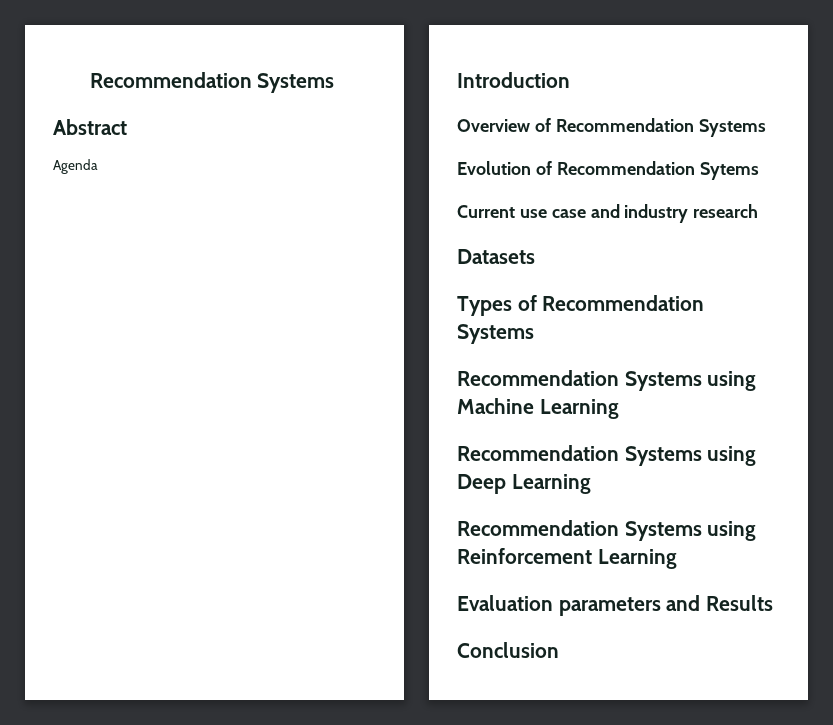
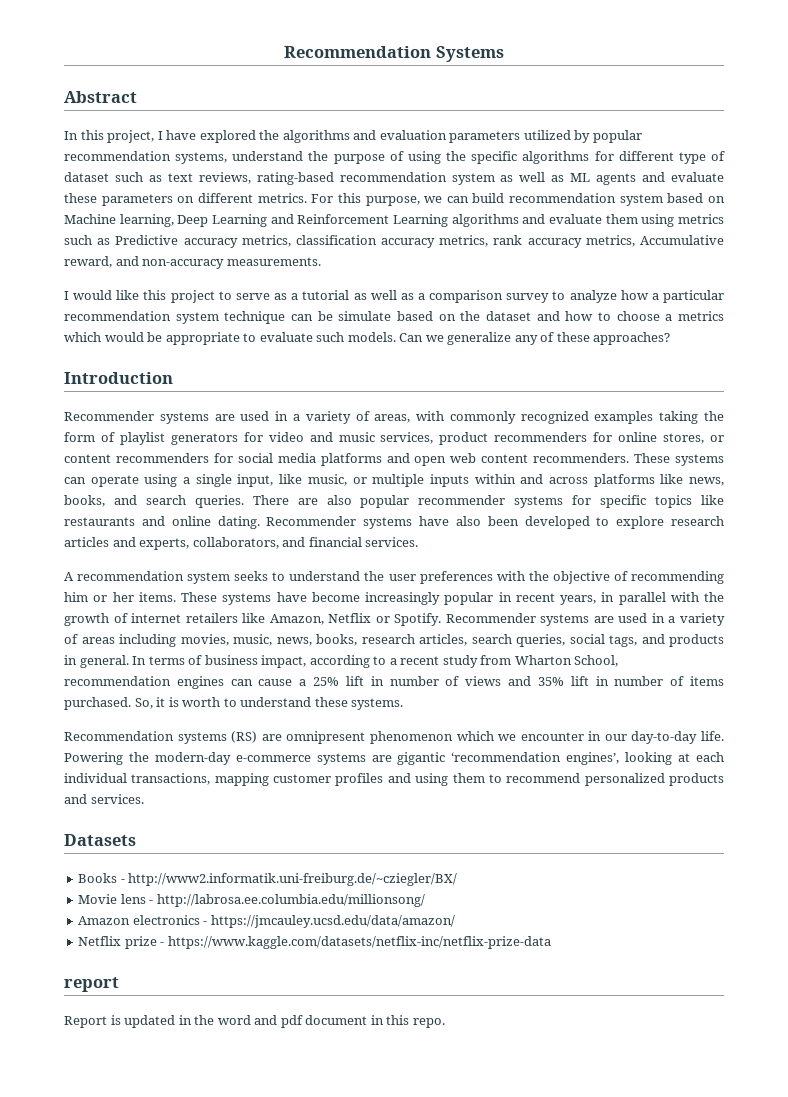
- Agenda
+ In this project, I have explored the algorithms and evaluation parameters utilized by popular recommendation systems, understand the purpose of using the specific algorithms for different type of dataset such as text reviews, rating-based recommendation system as well as ML agents and evaluate these parameters on different metrics. For this purpose, we can build recommendation system based on Machine learning, Deep Learning and Reinforcement Learning algorithms and evaluate them using metrics such as Predictive accuracy metrics, classification accuracy metrics, rank accuracy metrics, Accumulative reward, and non-accuracy measurements.
+ I would like this project to serve as a tutorial as well as a comparison survey to analyze how a particular recommendation system technique can be simulate based on the dataset and how to choose a metrics which would be appropriate to evaluate such models. Can we generalize any of these approaches?
  Introduction
- Overview of Recommendation Systems
- Evolution of Recommendation Sytems
- Current use case and industry research
+ Recommender systems are used in a variety of areas, with commonly recognized examples taking the form of playlist generators for video and music services, product recommenders for online stores, or content recommenders for social media platforms and open web content recommenders. These systems can operate using a single input, like music, or multiple inputs within and across platforms like news, books, and search queries. There are also popular recommender systems for specific topics like restaurants and online dating. Recommender systems have also been developed to explore research articles and experts, collaborators, and financial services.
+ A recommendation system seeks to understand the user preferences with the objective of recommending him or her items. These systems have become increasingly popular in recent years, in parallel with the growth of internet retailers like Amazon, Netflix or Spotify. Recommender systems are used in a variety of areas including movies, music, news, books, research articles, search queries, social tags, and products in general. In terms of business impact, according to a recent study from Wharton School, recommendation engines can cause a 25% lift in number of views and 35% lift in number of items purchased. So, it is worth to understand these systems.
+ Recommendation systems (RS) are omnipresent phenomenon which we encounter in our day-to-day life. Powering the modern-day e-commerce systems are gigantic ‘recommendation engines’, looking at each individual transactions, mapping customer profiles and using them to recommend personalized products and services.
  Datasets
- Types of Recommendation Systems
- Recommendation Systems using Machine Learning
- Recommendation Systems using Deep Learning
- Recommendation Systems using Reinforcement Learning
- Evaluation parameters and Results
- Conclusion
+ Books - http://www2.informatik.uni-freiburg.de/~cziegler/BX/
+ Movie lens - http://labrosa.ee.columbia.edu/millionsong/
+ Amazon electronics - https://jmcauley.ucsd.edu/data/amazon/
+ Netflix prize - https://www.kaggle.com/datasets/netflix-inc/netflix-prize-data
+ report
+ Report is updated in the word and pdf document in this repo.

